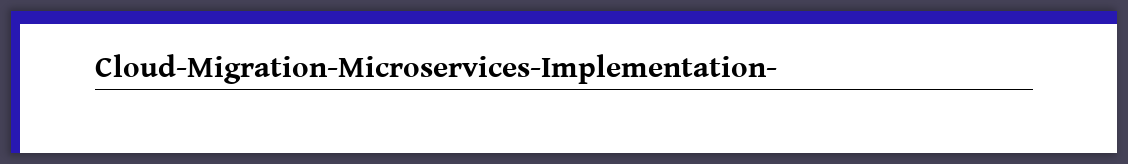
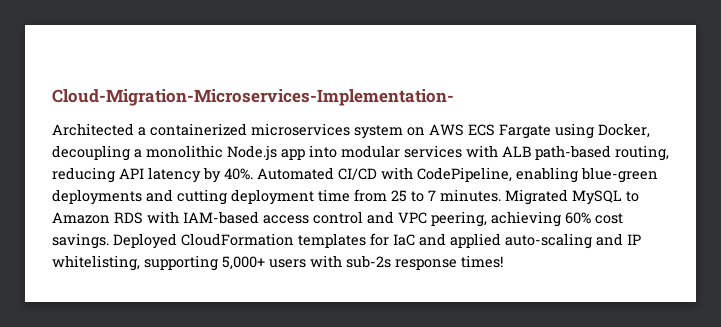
+ Architected a containerized microservices system on AWS ECS Fargate using Docker, decoupling a monolithic Node.js app into modular services with ALB path-based routing, reducing API latency by 40%. Automated CI/CD with CodePipeline, enabling blue-green deployments and cutting deployment time from 25 to 7 minutes. Migrated MySQL to Amazon RDS with IAM-based access control and VPC peering, achieving 60% cost savings. Deployed CloudFormation templates for IaC and applied auto-scaling and IP whitelisting, supporting 5,000+ users with sub-2s response times!

